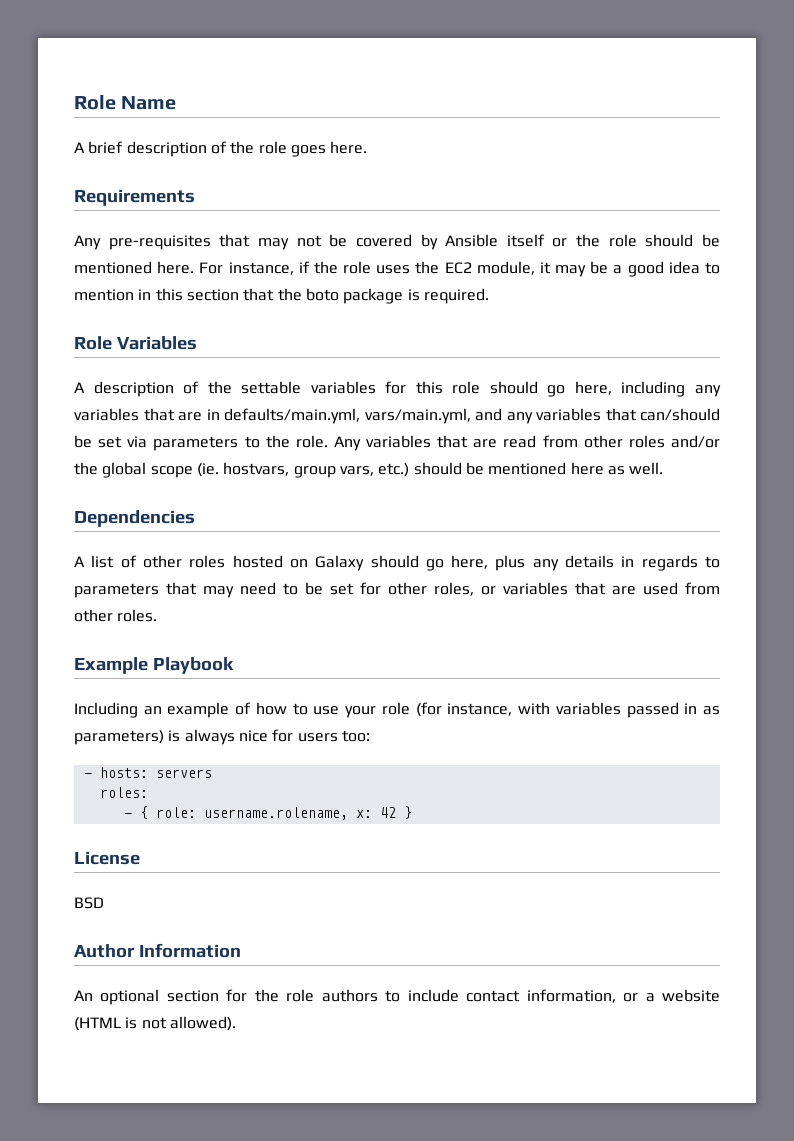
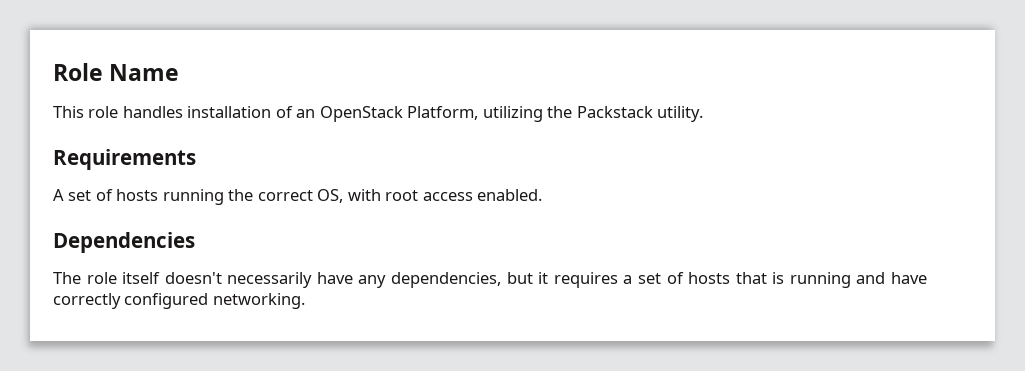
- A brief description of the role goes here.
+ This role handles installation of an OpenStack Platform, utilizing the Packstack utility.
  Requirements
- Any pre-requisites that may not be covered by Ansible itself or the role should be mentioned here. For instance, if the role uses the EC2 module, it may be a good idea to mention in this section that the boto package is required.
- Role Variables
- A description of the settable variables for this role should go here, including any variables that are in defaults/main.yml, vars/main.yml, and any variables that can/should be set via parameters to the role. Any variables that are read from other roles and/or the global scope (ie. hostvars, group vars, etc.) should be mentioned here as well.
+ A set of hosts running the correct OS, with root access enabled.
  Dependencies
- A list of other roles hosted on Galaxy should go here, plus any details in regards to parameters that may need to be set for other roles, or variables that are used from other roles.
- Example Playbook
- Including an example of how to use your role (for instance, with variables passed in as parameters) is always nice for users too:
- - hosts: servers
- roles:
- - { role: username.rolename, x: 42 }
- License
- BSD
- Author Information
- An optional section for the role authors to include contact information, or a website (HTML is not allowed).
+ The role itself doesn't necessarily have any dependencies, but it requires a set of hosts that is running and have correctly configured networking.

